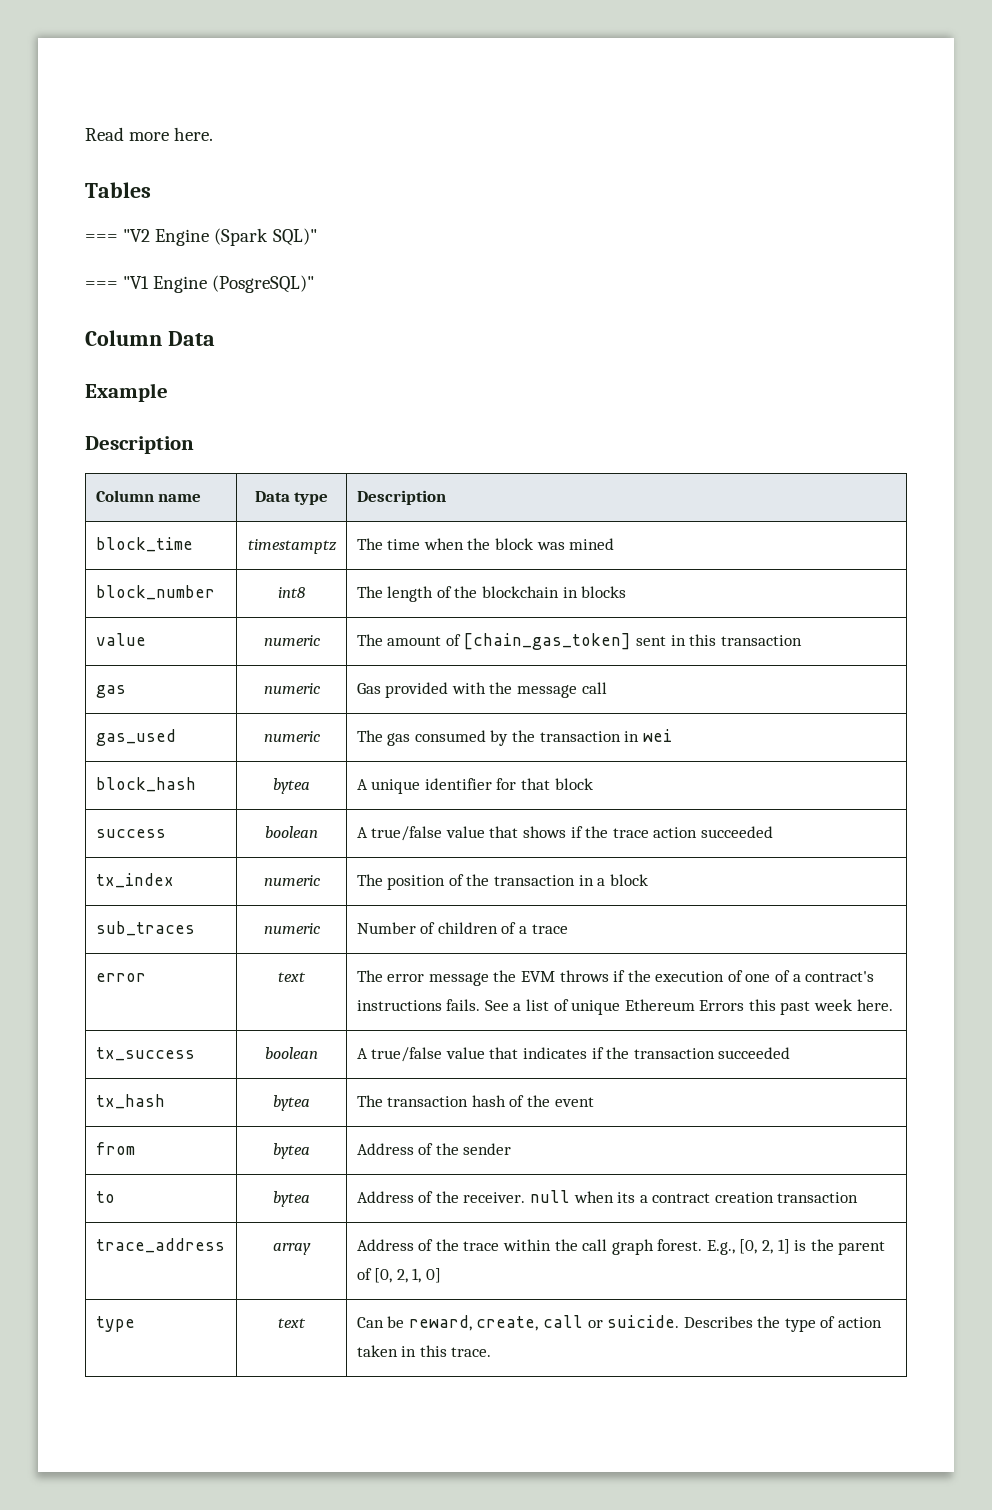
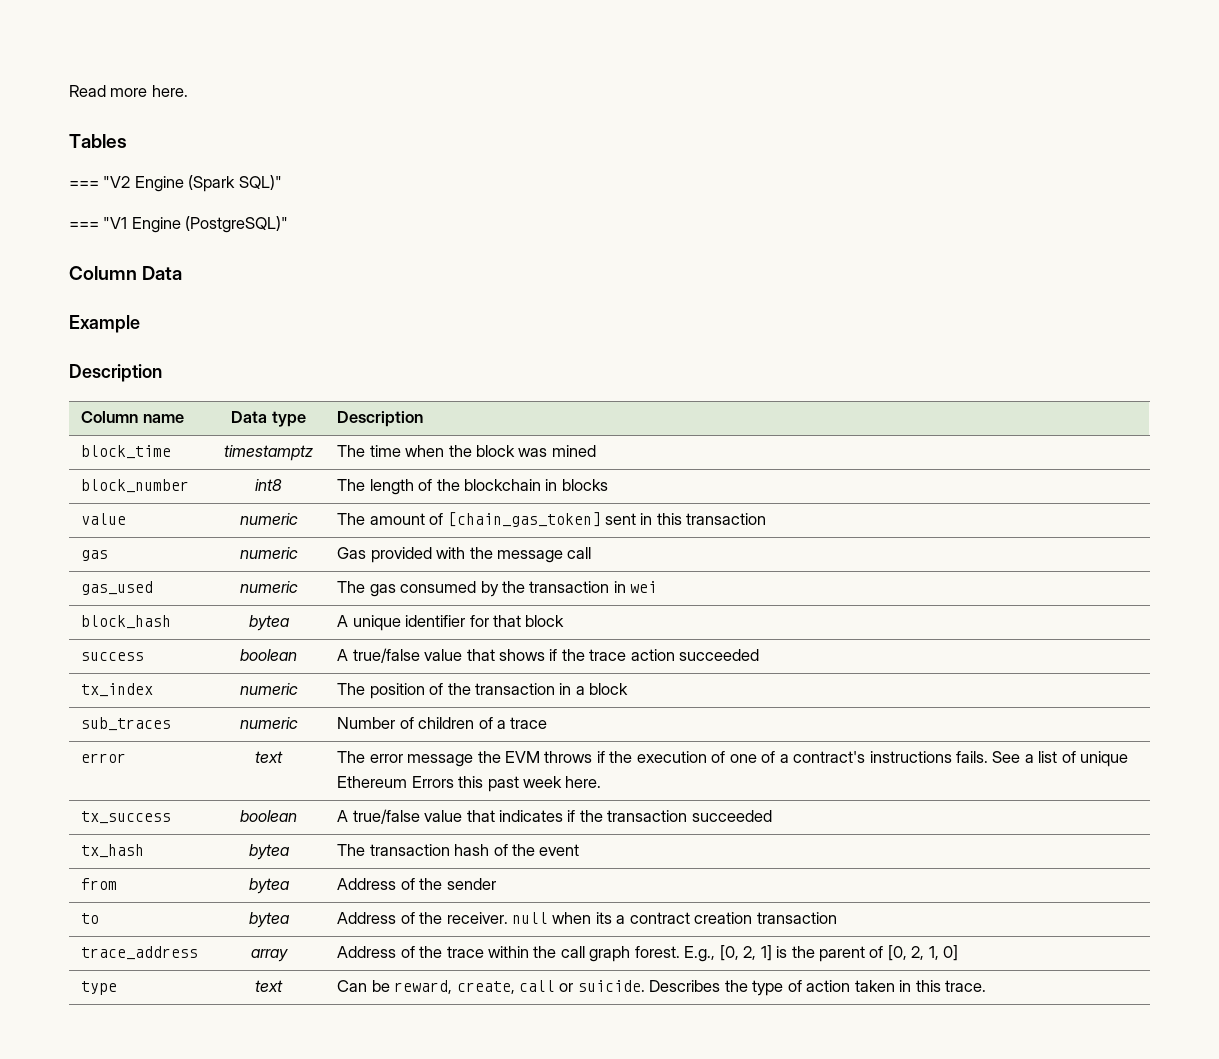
- === "V1 Engine (PosgreSQL)"
+ === "V1 Engine (PostgreSQL)"

